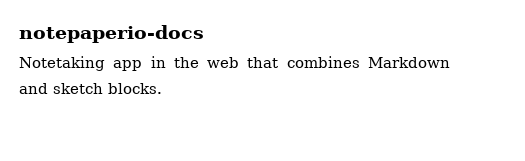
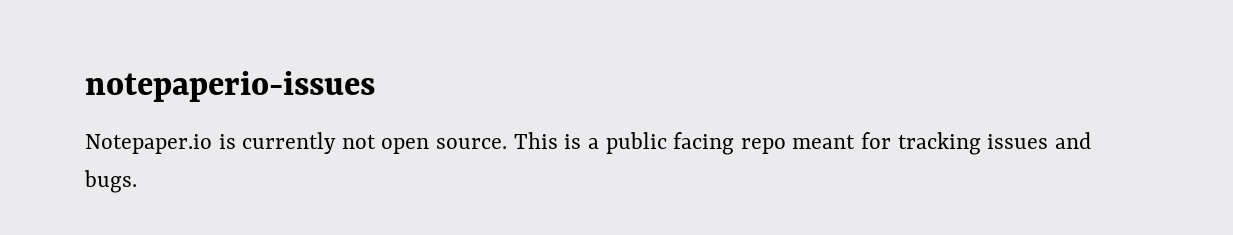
- notepaperio-docs
- Notetaking app in the web that combines Markdown and sketch blocks.
+ notepaperio-issues
+ Notepaper.io is currently not open source. This is a public facing repo meant for tracking issues and bugs.

